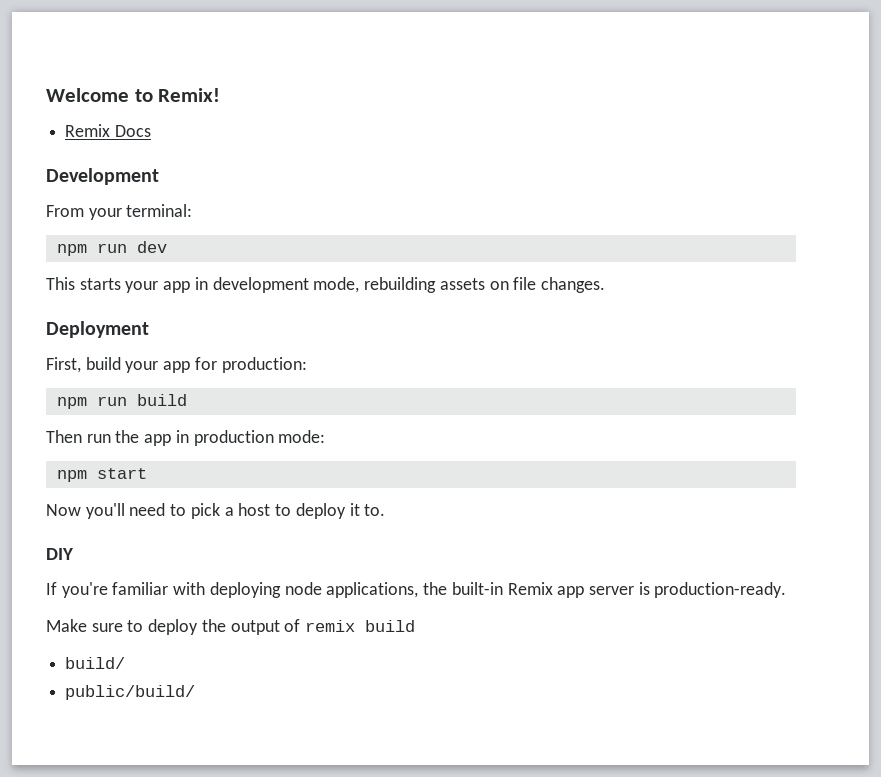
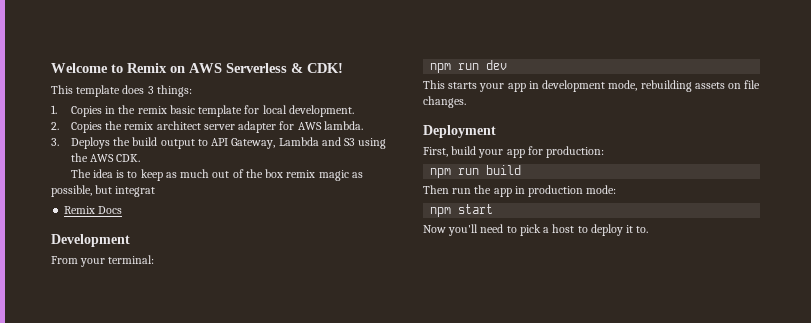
- Welcome to Remix!
+ Welcome to Remix on AWS Serverless & CDK!
+ This template does 3 things:
+ 1. Copies in the remix basic template for local development.
+ 2. Copies the remix architect server adapter for AWS lambda.
+ 3. Deploys the build output to API Gateway, Lambda and S3 using the AWS CDK.
+ The idea is to keep as much out of the box remix magic as possible, but integrat
- DIY
- If you're familiar with deploying node applications, the built-in Remix app server is production-ready.
- Make sure to deploy the output of remix build
- build/
- public/build/

